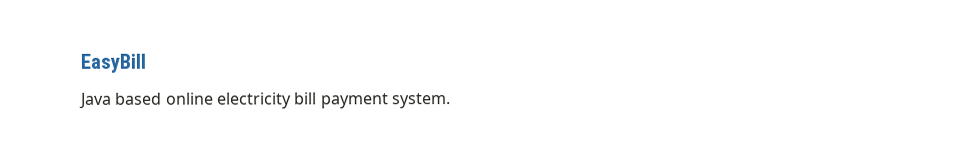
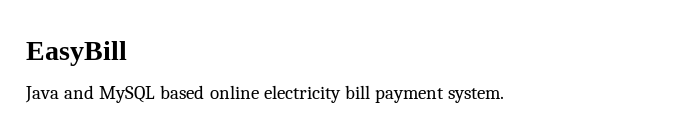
- Java based online electricity bill payment system.
+ Java and MySQL based online electricity bill payment system.

